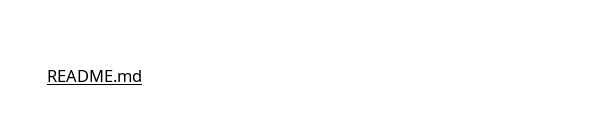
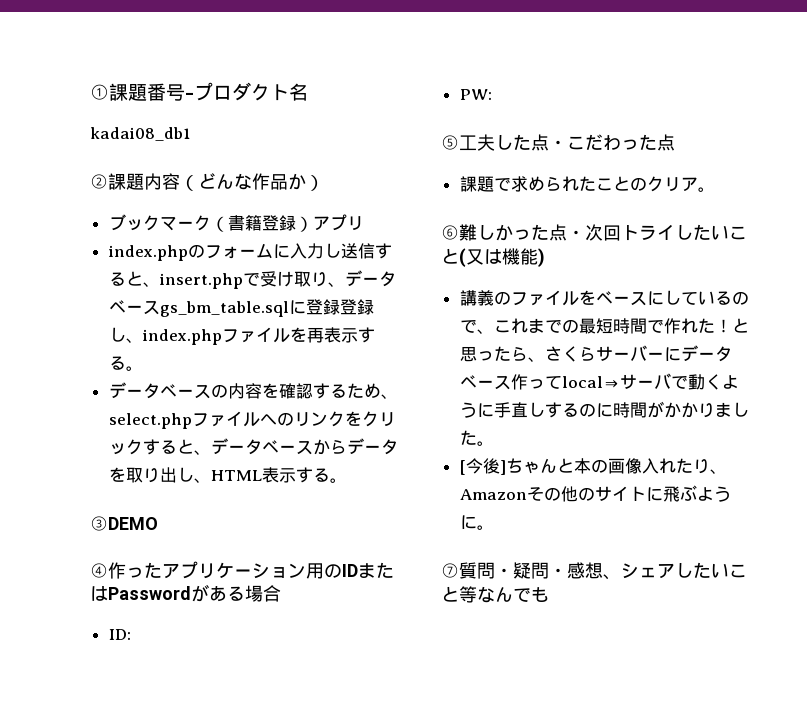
- README.md
+ ①課題番号-プロダクト名
+ kadai08_db1
+ ②課題内容（どんな作品か）
+ ブックマーク（書籍登録）アプリ
+ index.phpのフォームに入力し送信すると、insert.phpで受け取り、データベースgs_bm_table.sqlに登録登録し、index.phpファイルを再表示する。
+ データベースの内容を確認するため、select.phpファイルへのリンクをクリックすると、データベースからデータを取り出し、HTML表示する。
+ ③DEMO
+ ④作ったアプリケーション用のIDまたはPasswordがある場合
+ ID:
+ PW:
+ ⑤工夫した点・こだわった点
+ 課題で求められたことのクリア。
+ ⑥難しかった点・次回トライしたいこと(又は機能)
+ 講義のファイルをベースにしているので、これまでの最短時間で作れた！と思ったら、さくらサーバーにデータベース作ってlocal⇒サーバで動くように手直しするのに時間がかかりました。
+ [今後]ちゃんと本の画像入れたり、Amazonその他のサイトに飛ぶように。
+ ⑦質問・疑問・感想、シェアしたいこと等なんでも

